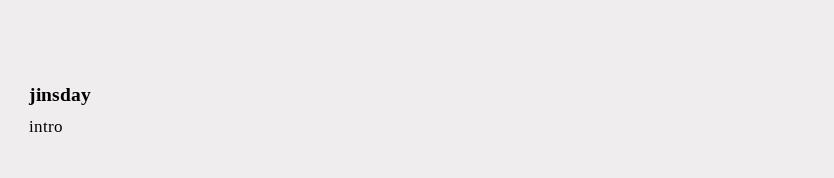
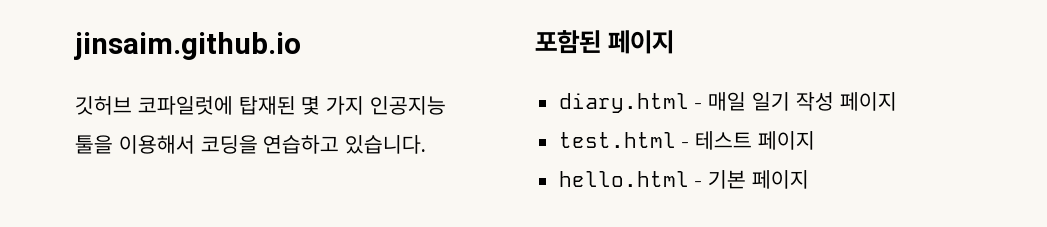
- jinsday
- intro
+ jinsaim.github.io
+ 깃허브 코파일럿에 탑재된 몇 가지 인공지능 툴을 이용해서 코딩을 연습하고 있습니다.
+ 포함된 페이지
+ diary.html - 매일 일기 작성 페이지
+ test.html - 테스트 페이지
+ hello.html - 기본 페이지

